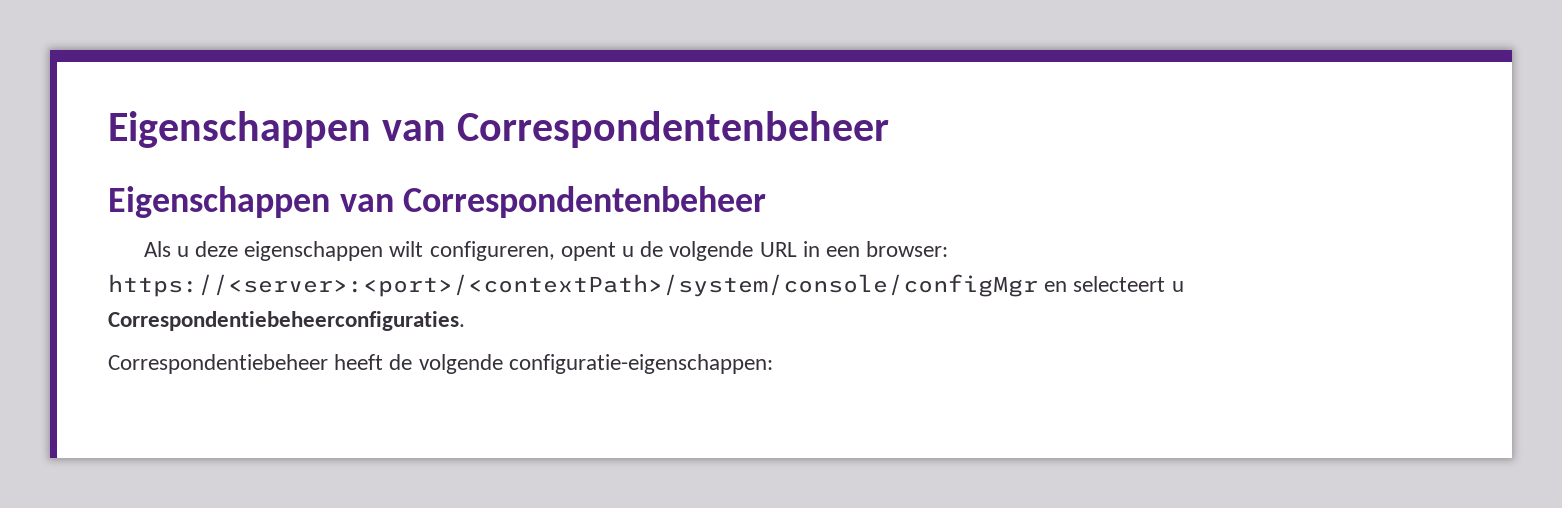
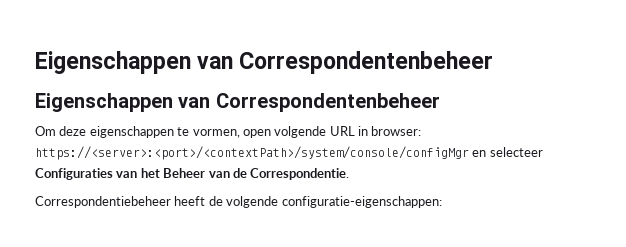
- Als u deze eigenschappen wilt configureren, opent u de volgende URL in een browser: https://<server>:<port>/<contextPath>/system/console/configMgr en selecteert u Correspondentiebeheerconfiguraties.
+ Om deze eigenschappen te vormen, open volgende URL in browser: https://<server>:<port>/<contextPath>/system/console/configMgr en selecteer Configuraties van het Beheer van de Correspondentie.

